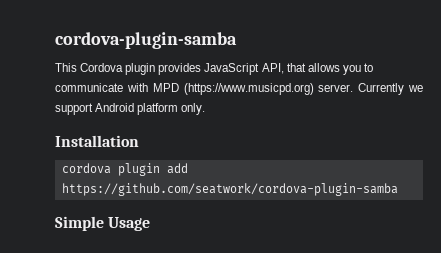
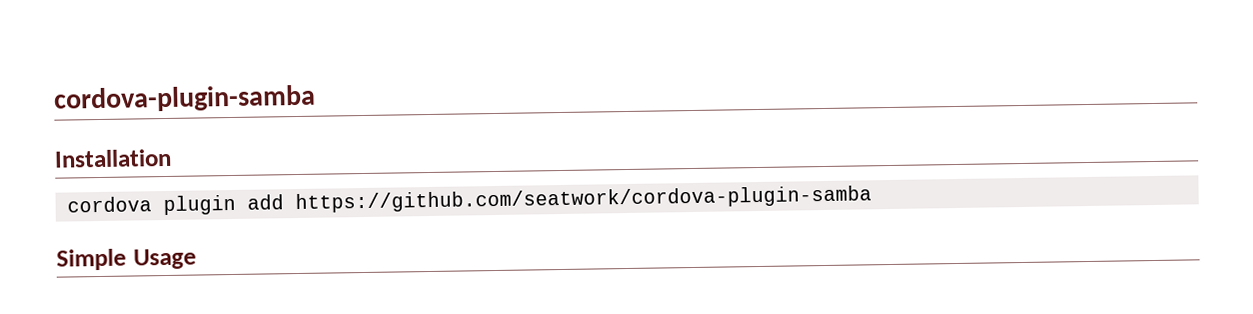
- This Cordova plugin provides JavaScript API, that allows you to communicate with MPD (https://www.musicpd.org) server. Currently we support Android platform only.

